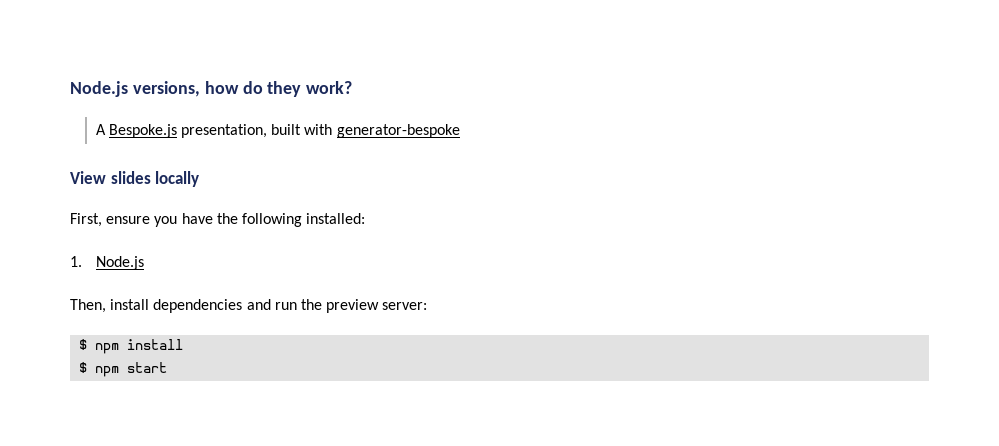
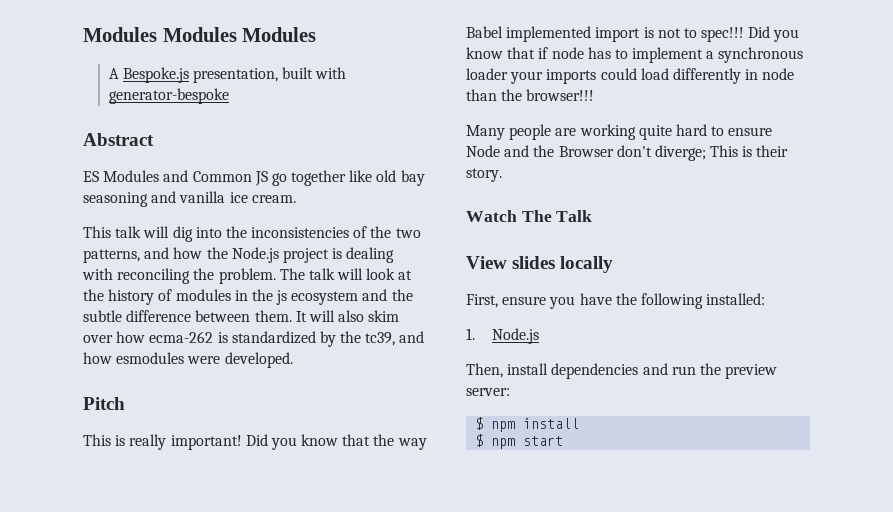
- Node.js versions, how do they work?
+ Modules Modules Modules
+ Abstract
+ ES Modules and Common JS go together like old bay seasoning and vanilla ice cream.
+ This talk will dig into the inconsistencies of the two patterns, and how the Node.js project is dealing with reconciling the problem. The talk will look at the history of modules in the js ecosystem and the subtle difference between them. It will also skim over how ecma-262 is standardized by the tc39, and how esmodules were developed.
+ Pitch
+ This is really important! Did you know that the way Babel implemented import is not to spec!!! Did you know that if node has to implement a synchronous loader your imports could load differently in node than the browser!!!
+ Many people are working quite hard to ensure Node and the Browser don't diverge; This is their story.
+ Watch The Talk

